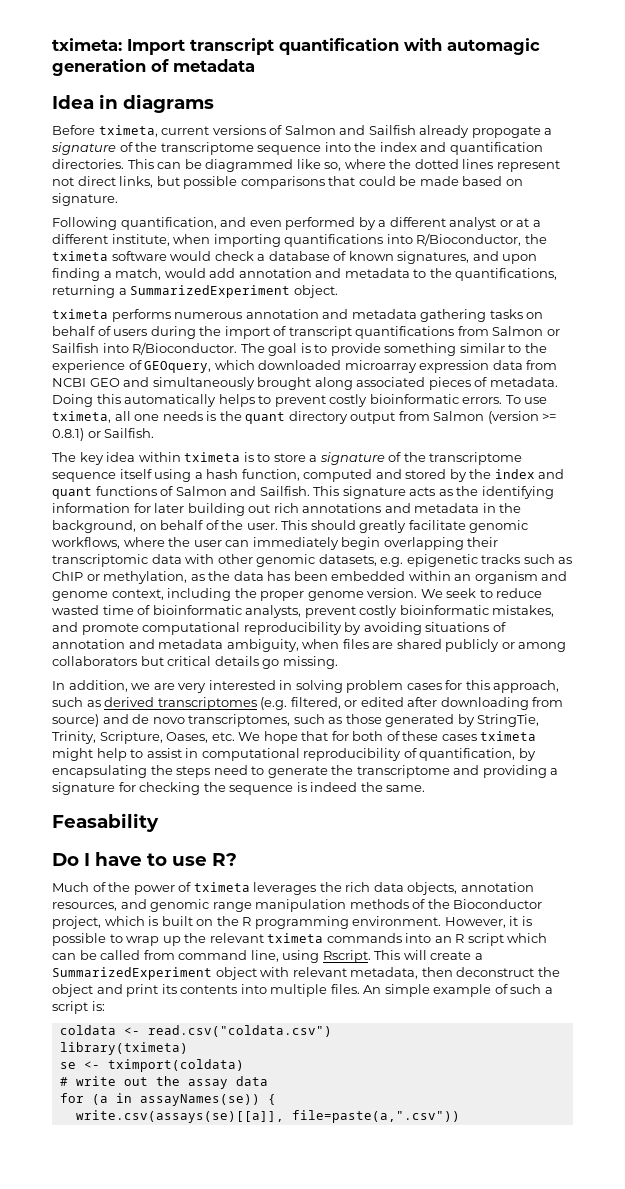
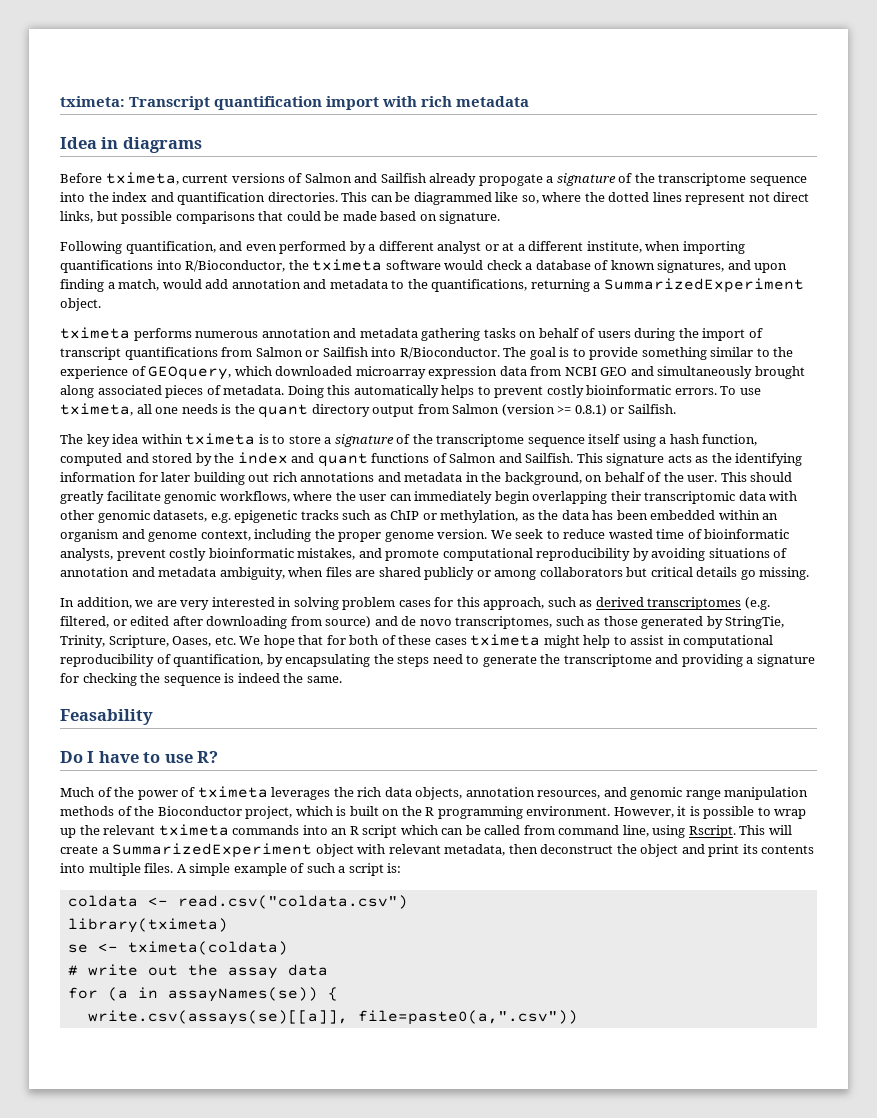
- tximeta: Import transcript quantification with automagic generation of metadata
+ tximeta: Transcript quantification import with rich metadata
- An simple example of such a script is:
+ A simple example of such a script is:
- se <- tximport(coldata)
+ se <- tximeta(coldata)
- write.csv(assays(se)[[a]], file=paste(a,".csv"))
+ write.csv(assays(se)[[a]], file=paste0(a,".csv"))

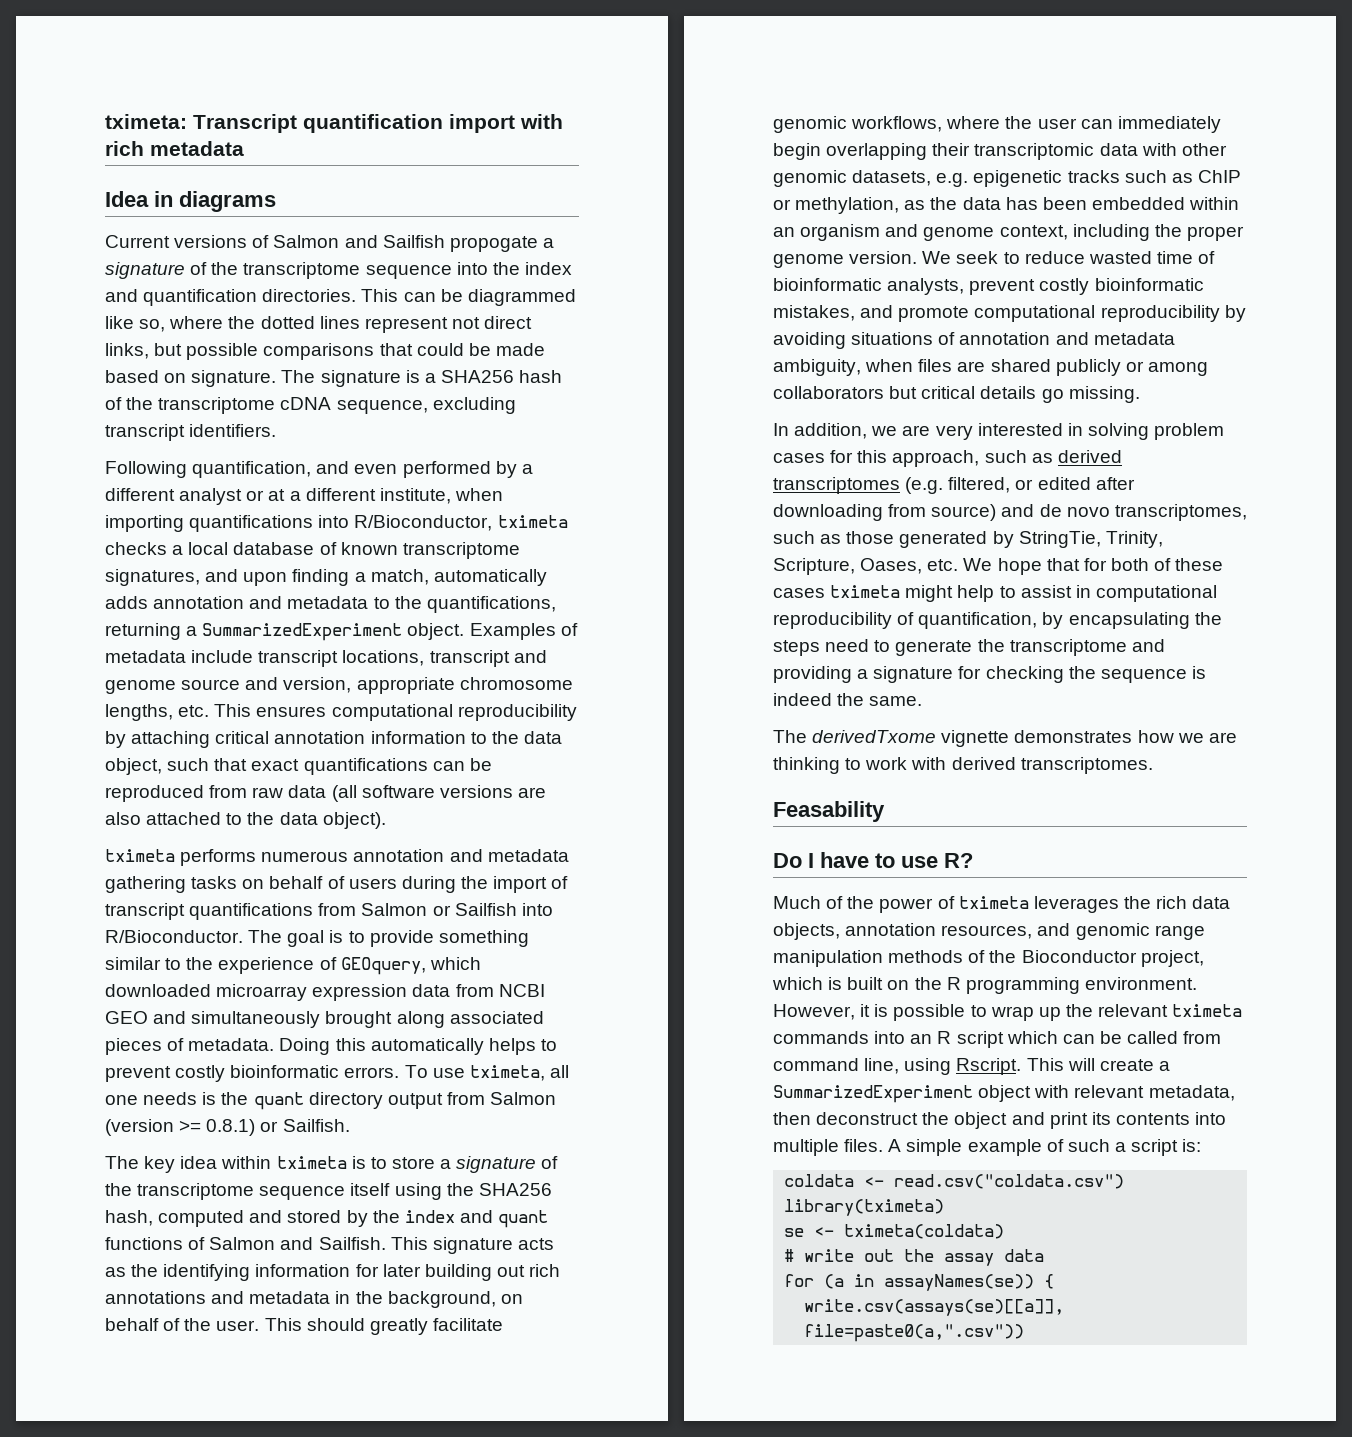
- Before tximeta, current versions of Salmon and Sailfish already propogate a signature of the transcriptome sequence into the index and quantification directories.
+ Current versions of Salmon and Sailfish propogate a signature of the transcriptome sequence into the index and quantification directories.
+ The signature is a SHA256 hash of the transcriptome cDNA sequence, excluding transcript identifiers.
- Following quantification, and even performed by a different analyst or at a different institute, when importing quantifications into R/Bioconductor, the tximeta software would check a database of known signatures, and upon finding a match, would add annotation and metadata to the quantifications, returning a SummarizedExperiment object.
+ Following quantification, and even performed by a different analyst or at a different institute, when importing quantifications into R/Bioconductor, tximeta checks a local database of known transcriptome signatures, and upon finding a match, automatically adds annotation and metadata to the quantifications, returning a SummarizedExperiment object. Examples of metadata include transcript locations, transcript and genome source and version, appropriate chromosome lengths, etc. This ensures computational reproducibility by attaching critical annotation information to the data object, such that exact quantifications can be reproduced from raw data (all software versions are also attached to the data object).
- The key idea within tximeta is to store a signature of the transcriptome sequence itself using a hash function, computed and stored by the index and quant functions of Salmon and Sailfish.
+ The key idea within tximeta is to store a signature of the transcriptome sequence itself using the SHA256 hash, computed and stored by the index and quant functions of Salmon and Sailfish.
+ The derivedTxome vignette demonstrates how we are thinking to work with derived transcriptomes.

